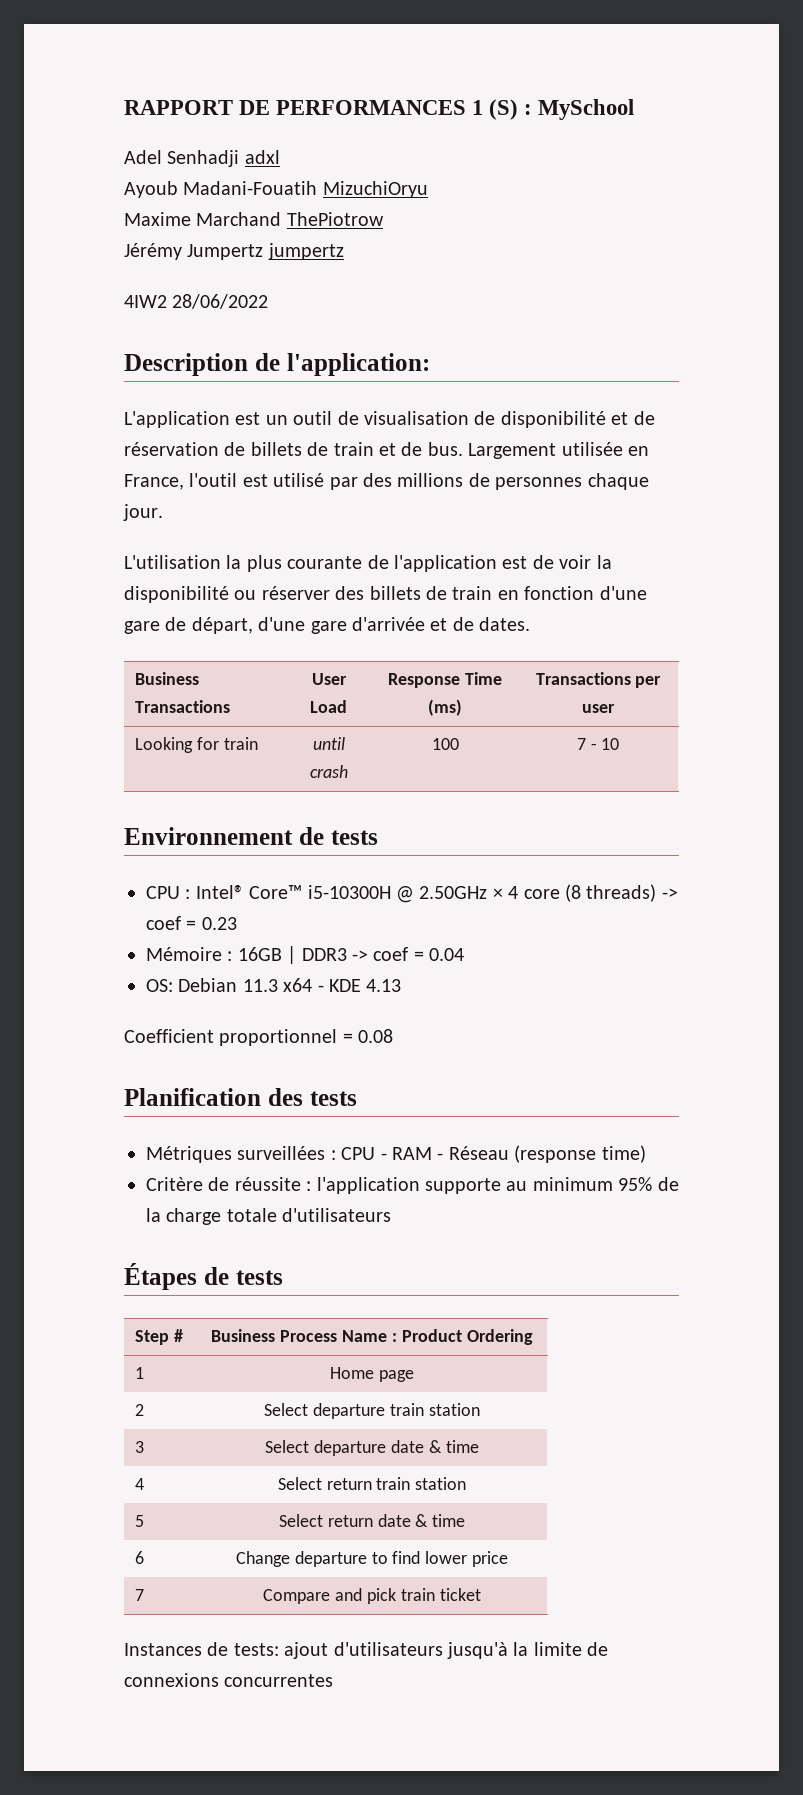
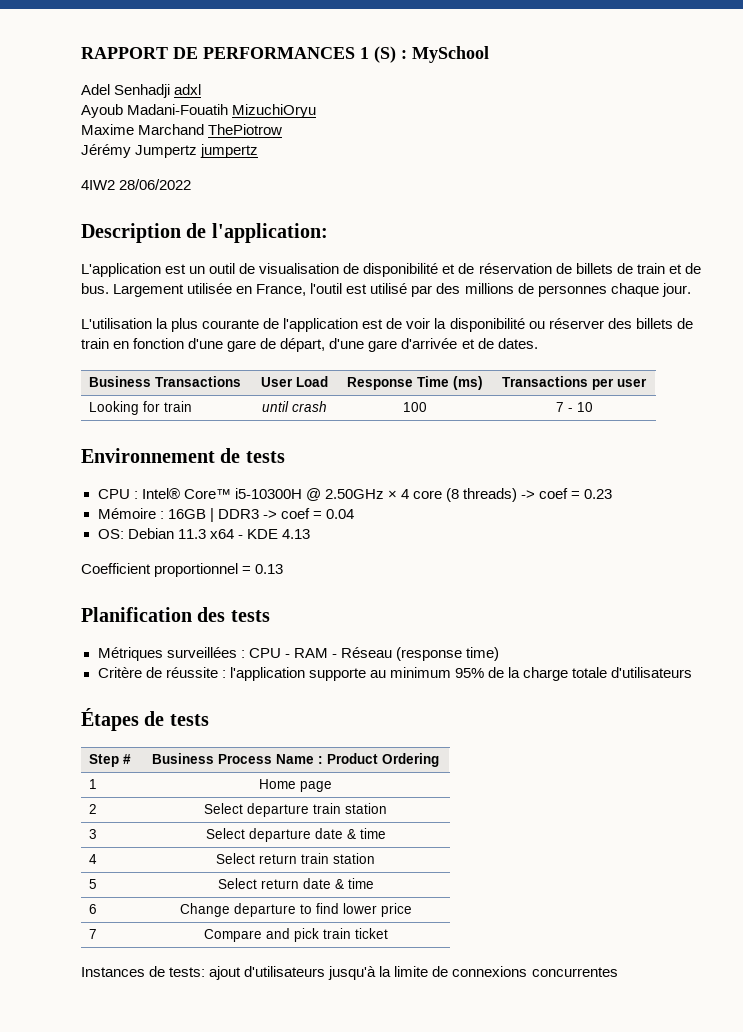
- Coefficient proportionnel = 0.08
+ Coefficient proportionnel = 0.13

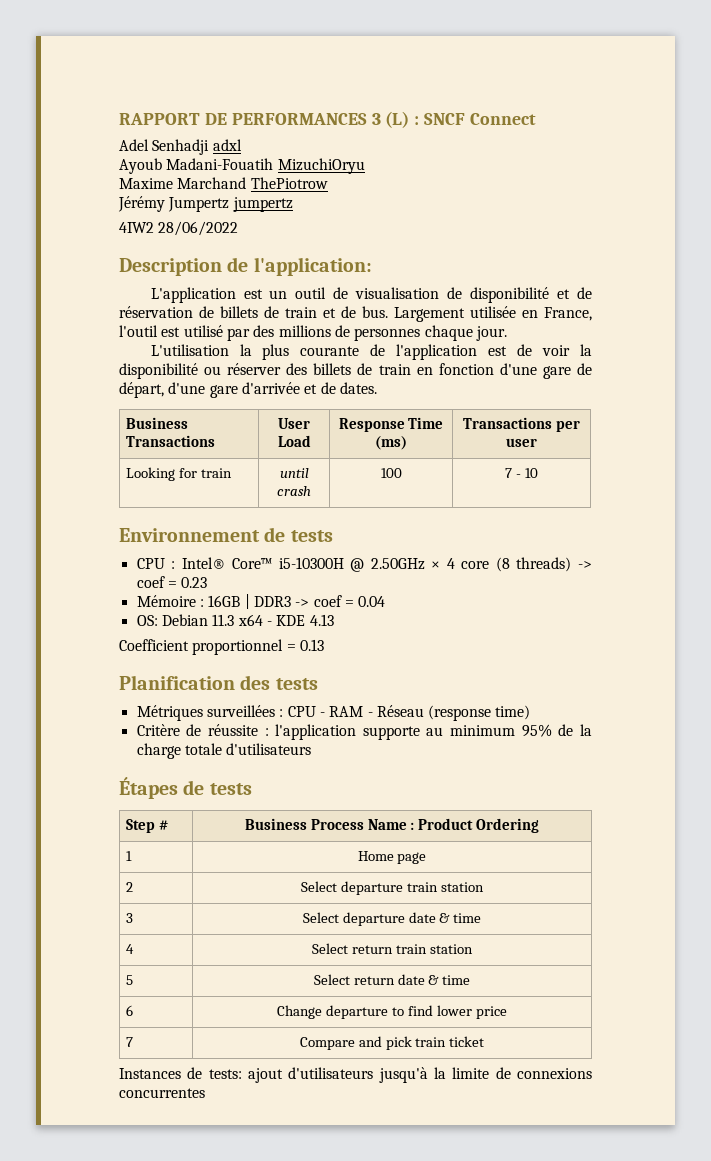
- RAPPORT DE PERFORMANCES 1 (S) : MySchool
+ RAPPORT DE PERFORMANCES 3 (L) : SNCF Connect

